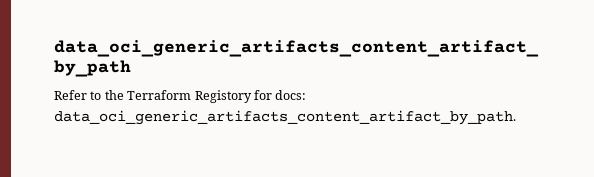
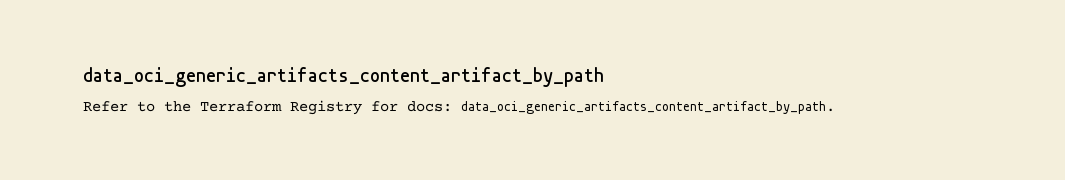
- Refer to the Terraform Registory for docs: data_oci_generic_artifacts_content_artifact_by_path.
+ Refer to the Terraform Registry for docs: data_oci_generic_artifacts_content_artifact_by_path.

